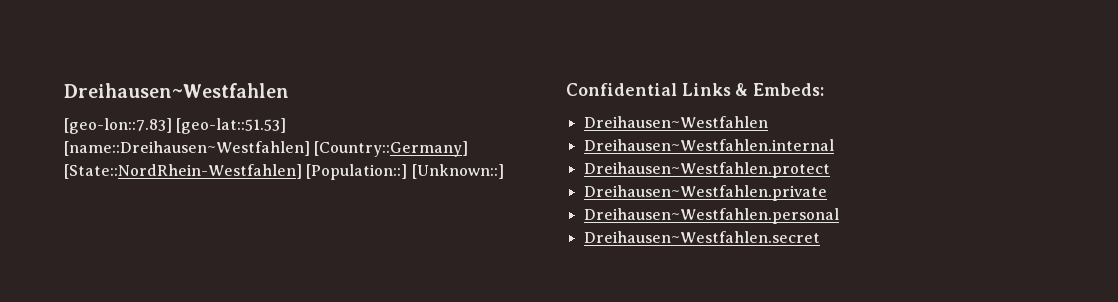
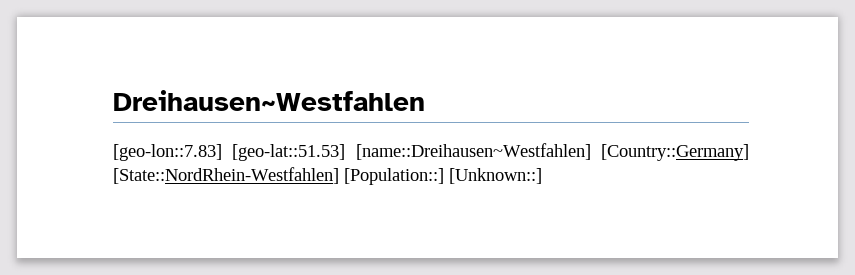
- Confidential Links & Embeds:
- Dreihausen~Westfahlen
- Dreihausen~Westfahlen.internal
- Dreihausen~Westfahlen.protect
- Dreihausen~Westfahlen.private
- Dreihausen~Westfahlen.personal
- Dreihausen~Westfahlen.secret

